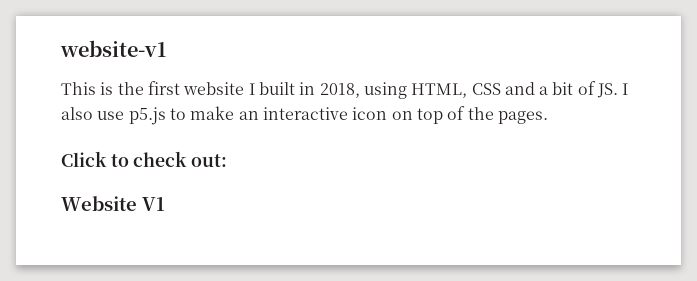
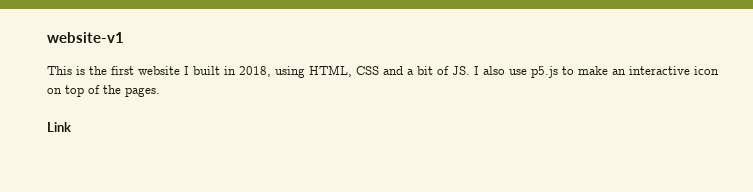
- Click to check out:
- Website V1
+ Link

